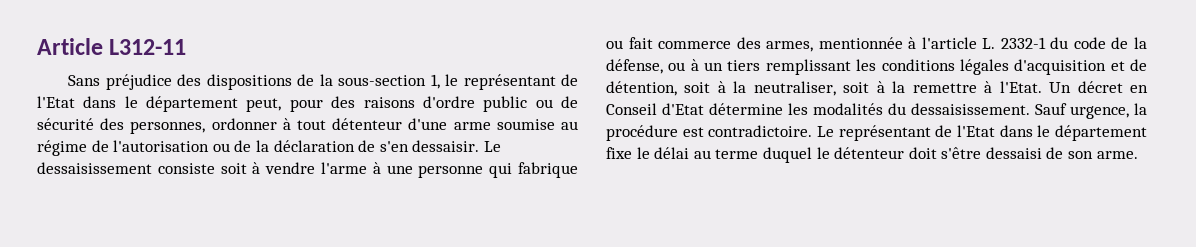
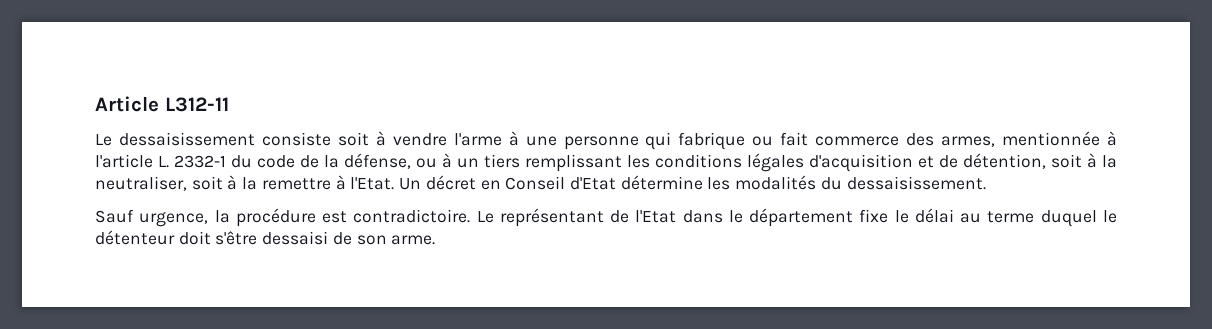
- Sans préjudice des dispositions de la sous-section 1, le représentant de l'Etat dans le département peut, pour des raisons d'ordre public ou de sécurité des personnes, ordonner à tout détenteur d'une arme soumise au régime de l'autorisation ou de la déclaration de s'en dessaisir.
- Un décret en Conseil d'Etat détermine les modalités du dessaisissement. Sauf urgence, la procédure est contradictoire.
+ Un décret en Conseil d'Etat détermine les modalités du dessaisissement.
+ Sauf urgence, la procédure est contradictoire.

